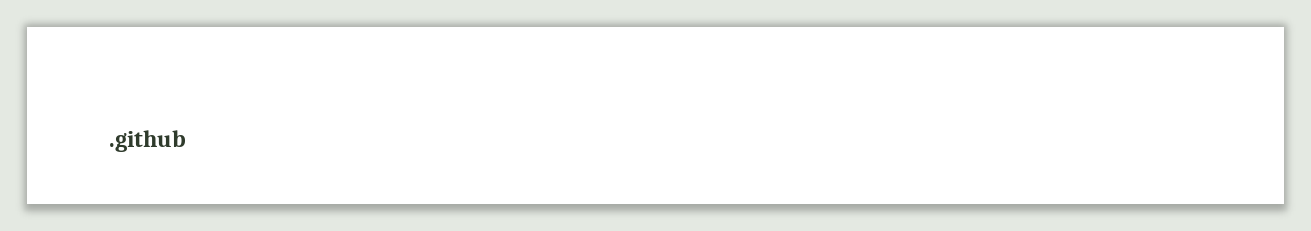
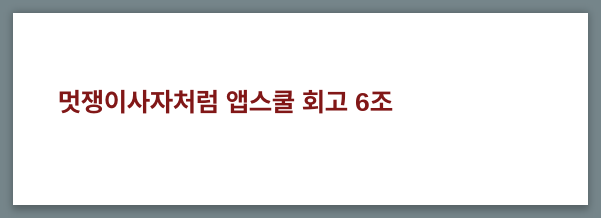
- .github
+ 멋쟁이사자처럼 앱스쿨 회고 6조

